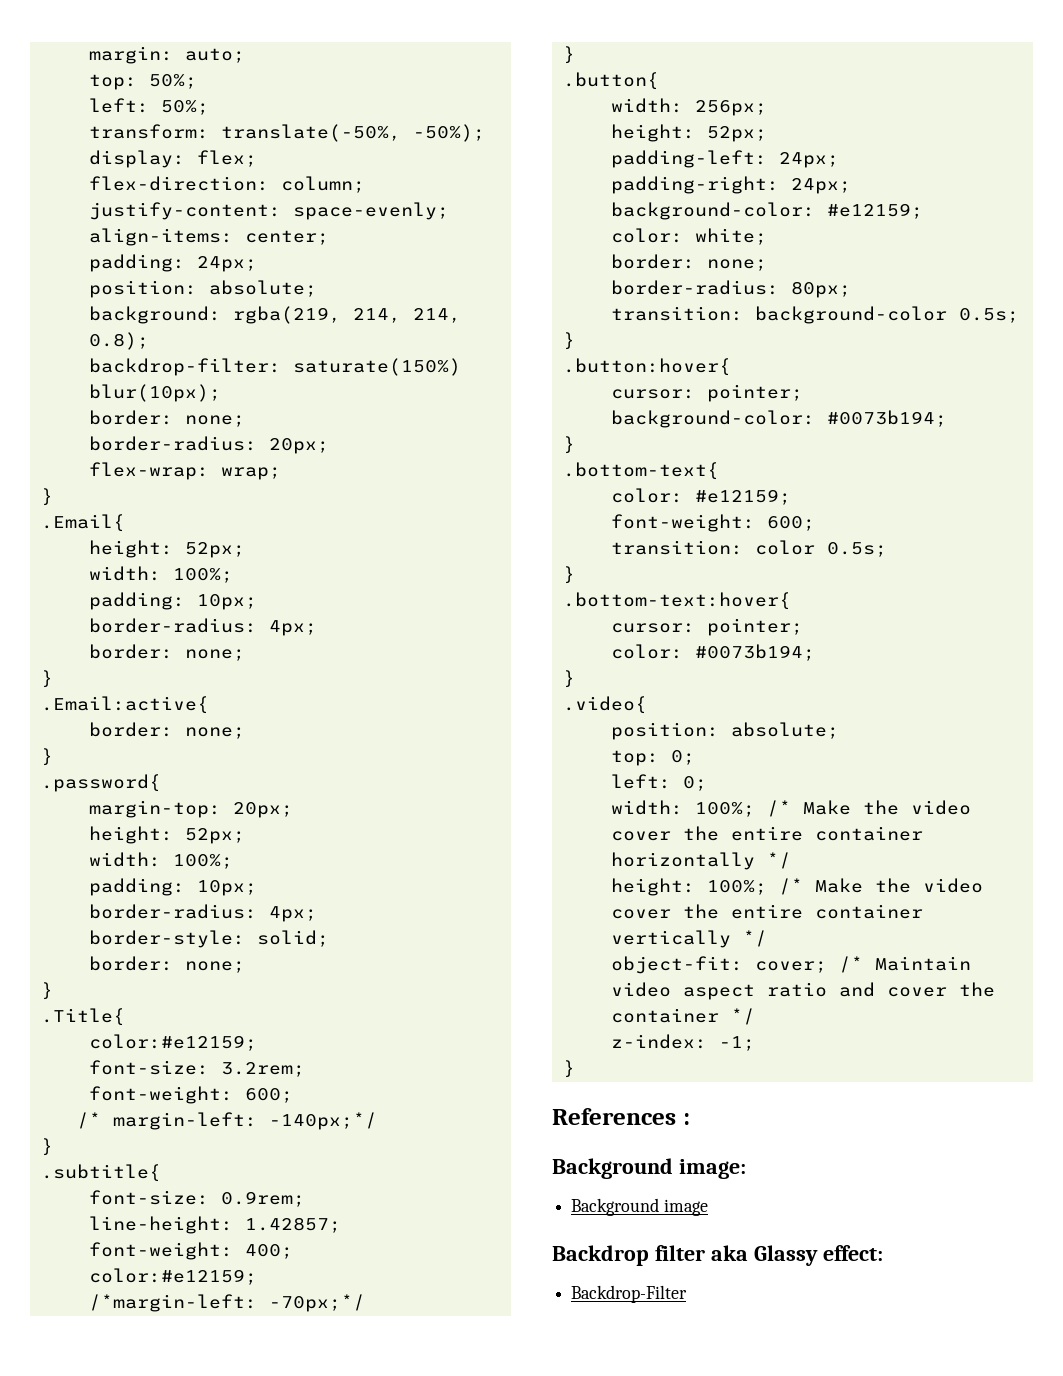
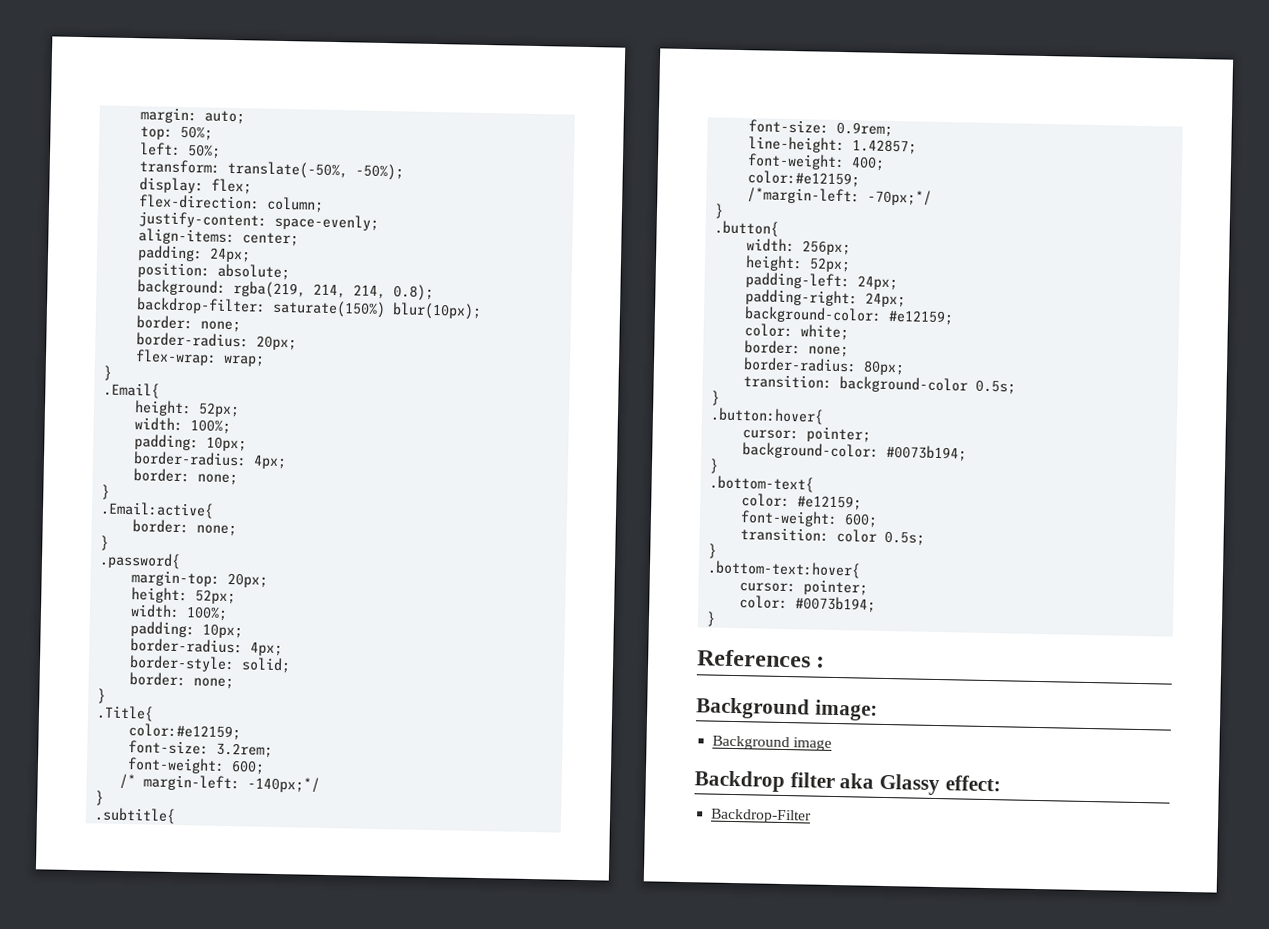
- .video{
- position: absolute;
- top: 0;
- left: 0;
- width: 100%; /* Make the video cover the entire container horizontally */
- height: 100%; /* Make the video cover the entire container vertically */
- object-fit: cover; /* Maintain video aspect ratio and cover the container */
- z-index: -1;
- }

